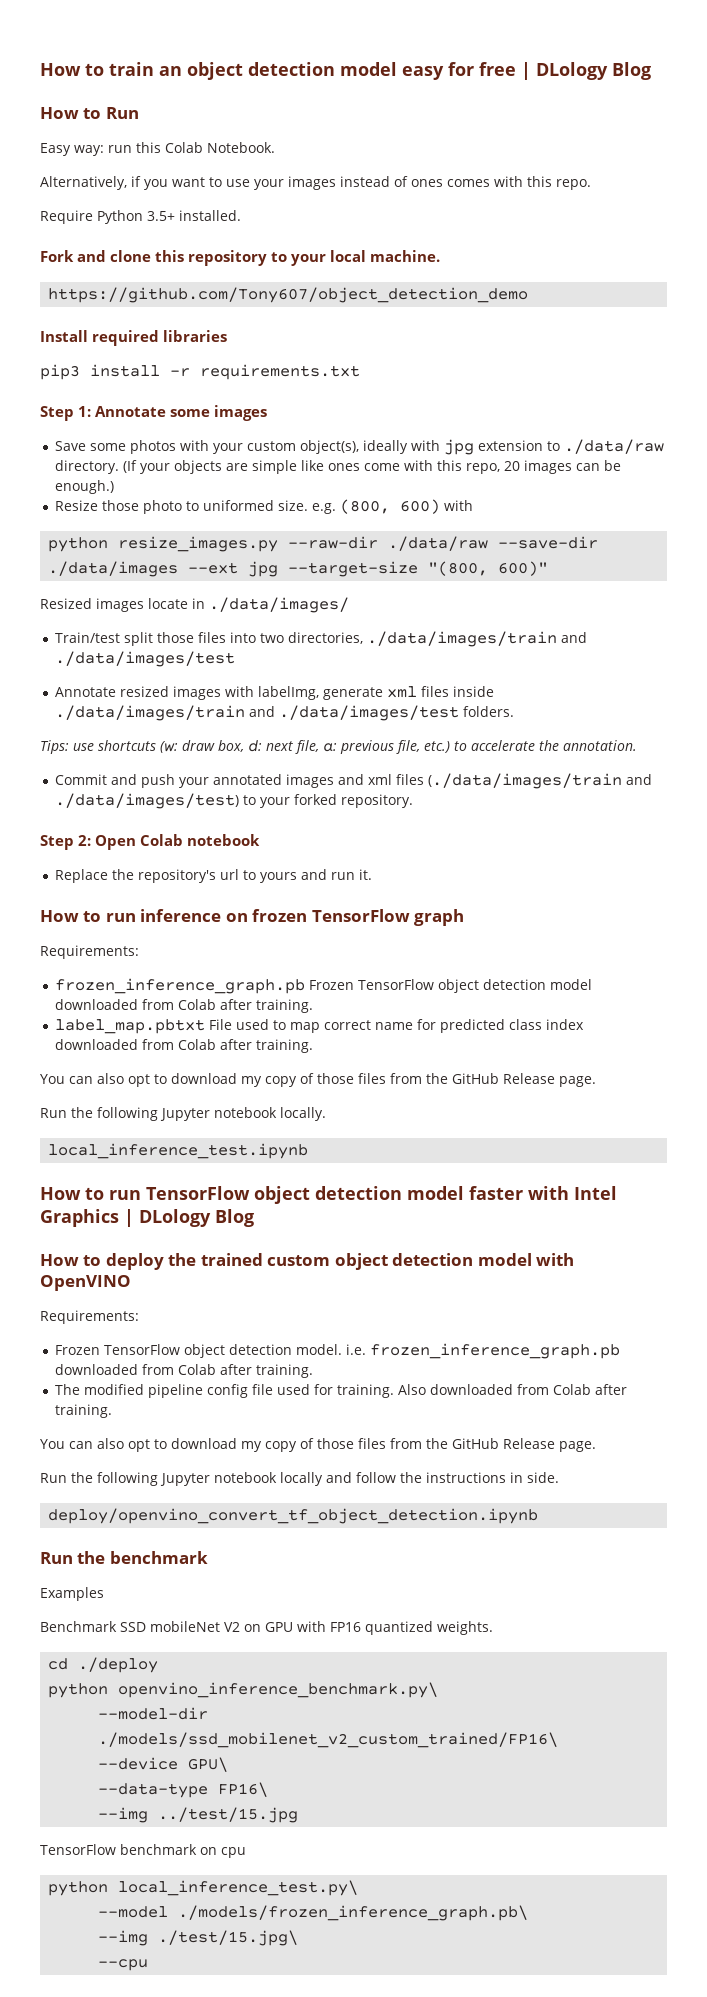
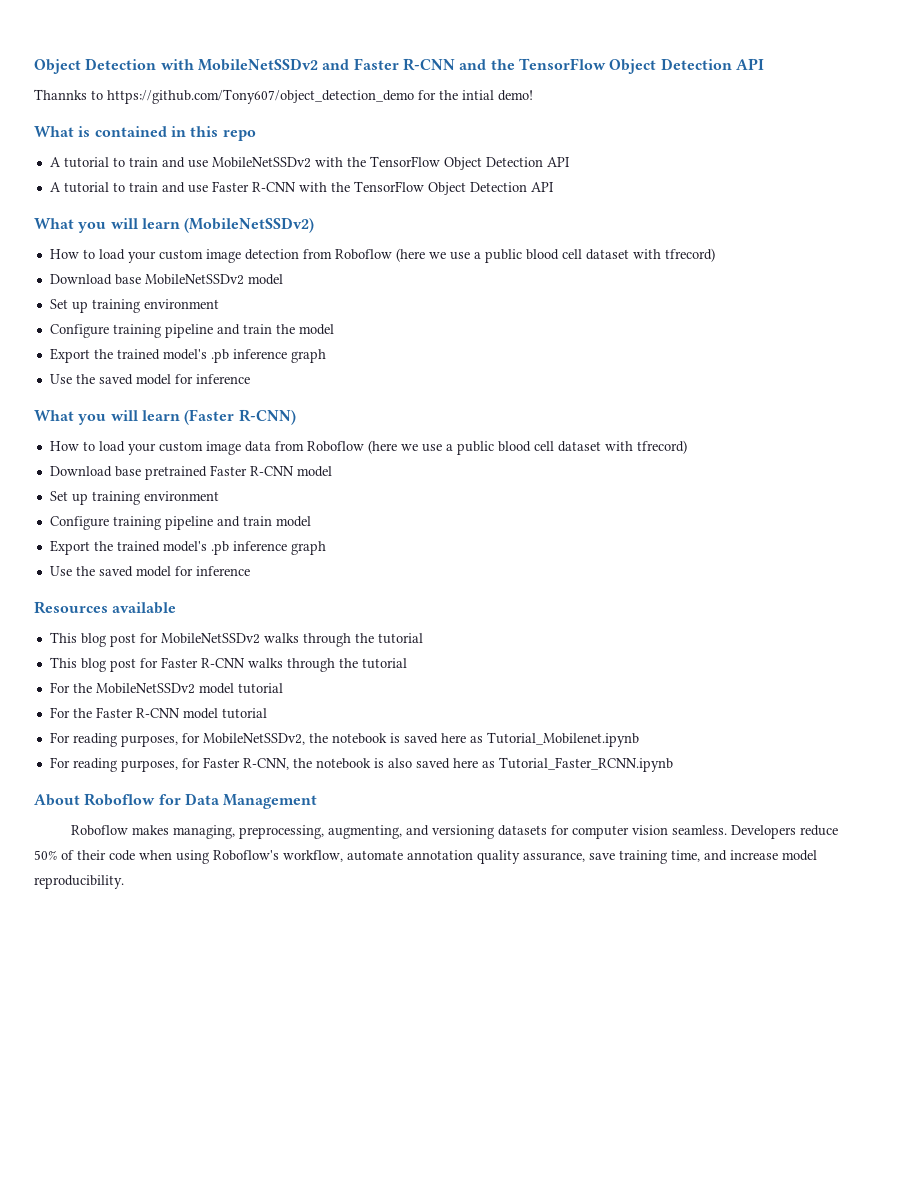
- How to train an object detection model easy for free | DLology Blog
- How to Run
- Easy way: run this Colab Notebook.
- Alternatively, if you want to use your images instead of ones comes with this repo.
- Require Python 3.5+ installed.
- Fork and clone this repository to your local machine.
- https://github.com/Tony607/object_detection_demo
- Install required libraries
- pip3 install -r requirements.txt
- Step 1: Annotate some images
- Save some photos with your custom object(s), ideally with jpg extension to ./data/raw directory. (If your objects are simple like ones come with this repo, 20 images can be enough.)
- Resize those photo to uniformed size. e.g. (800, 600) with
- python resize_images.py --raw-dir ./data/raw --save-dir ./data/images --ext jpg --target-size "(800, 600)"
- Resized images locate in ./data/images/
- Train/test split those files into two directories, ./data/images/train and ./data/images/test
- Annotate resized images with labelImg, generate xml files inside ./data/images/train and ./data/images/test folders.
- Tips: use shortcuts (w: draw box, d: next file, a: previous file, etc.) to accelerate the annotation.
- Commit and push your annotated images and xml files (./data/images/train and ./data/images/test) to your forked repository.
- Step 2: Open Colab notebook
- Replace the repository's url to yours and run it.
- How to run inference on frozen TensorFlow graph
- Requirements:
- frozen_inference_graph.pb Frozen TensorFlow object detection model downloaded from Colab after training.
- label_map.pbtxt File used to map correct name for predicted class index downloaded from Colab after training.
- You can also opt to download my copy of those files from the GitHub Release page.
- Run the following Jupyter notebook locally.
- local_inference_test.ipynb
- How to run TensorFlow object detection model faster with Intel Graphics | DLology Blog
- How to deploy the trained custom object detection model with OpenVINO
- Requirements:
- Frozen TensorFlow object detection model. i.e. frozen_inference_graph.pb downloaded from Colab after training.
- The modified pipeline config file used for training. Also downloaded from Colab after training.
- You can also opt to download my copy of those files from the GitHub Release page.
- Run the following Jupyter notebook locally and follow the instructions in side.
- deploy/openvino_convert_tf_object_detection.ipynb
- Run the benchmark
- Examples
- Benchmark SSD mobileNet V2 on GPU with FP16 quantized weights.
- cd ./deploy
- python openvino_inference_benchmark.py\
- --model-dir ./models/ssd_mobilenet_v2_custom_trained/FP16\
- --device GPU\
- --data-type FP16\
- --img ../test/15.jpg
- TensorFlow benchmark on cpu
- python local_inference_test.py\
- --model ./models/frozen_inference_graph.pb\
- --img ./test/15.jpg\
- --cpu
+ Object Detection with MobileNetSSDv2 and Faster R-CNN and the TensorFlow Object Detection API
+ Thannks to https://github.com/Tony607/object_detection_demo for the intial demo!
+ What is contained in this repo
+ A tutorial to train and use MobileNetSSDv2 with the TensorFlow Object Detection API
+ A tutorial to train and use Faster R-CNN with the TensorFlow Object Detection API
+ What you will learn (MobileNetSSDv2)
+ How to load your custom image detection from Roboflow (here we use a public blood cell dataset with tfrecord)
+ Download base MobileNetSSDv2 model
+ Set up training environment
+ Configure training pipeline and train the model
+ Export the trained model's .pb inference graph
+ Use the saved model for inference
+ What you will learn (Faster R-CNN)
+ How to load your custom image data from Roboflow (here we use a public blood cell dataset with tfrecord)
+ Download base pretrained Faster R-CNN model
+ Set up training environment
+ Configure training pipeline and train model
+ Export the trained model's .pb inference graph
+ Use the saved model for inference
+ Resources available
+ This blog post for MobileNetSSDv2 walks through the tutorial
+ This blog post for Faster R-CNN walks through the tutorial
+ For the MobileNetSSDv2 model tutorial
+ For the Faster R-CNN model tutorial
+ For reading purposes, for MobileNetSSDv2, the notebook is saved here as Tutorial_Mobilenet.ipynb
+ For reading purposes, for Faster R-CNN, the notebook is also saved here as Tutorial_Faster_RCNN.ipynb
+ About Roboflow for Data Management
+ Roboflow makes managing, preprocessing, augmenting, and versioning datasets for computer vision seamless. Developers reduce 50% of their code when using Roboflow's workflow, automate annotation quality assurance, save training time, and increase model reproducibility.

